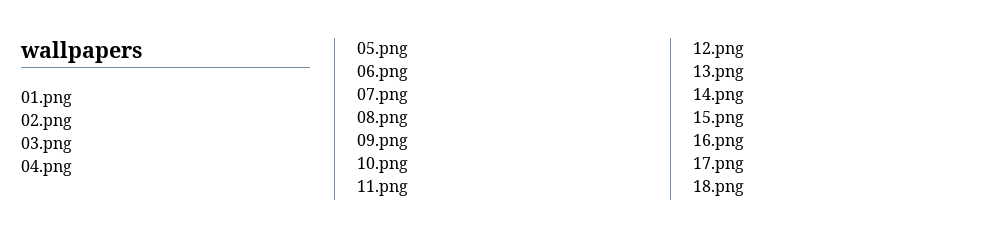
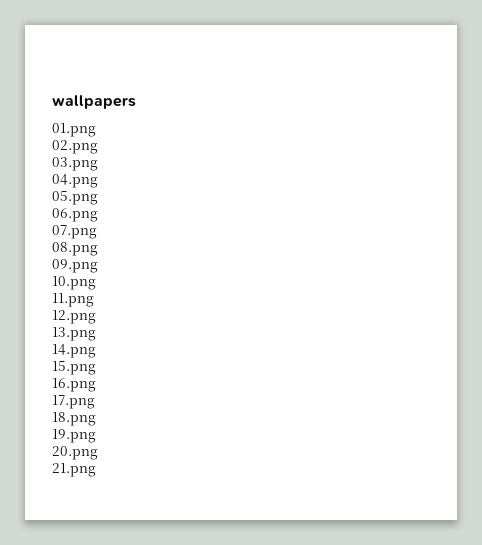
+ 19.png
+ 20.png
+ 21.png

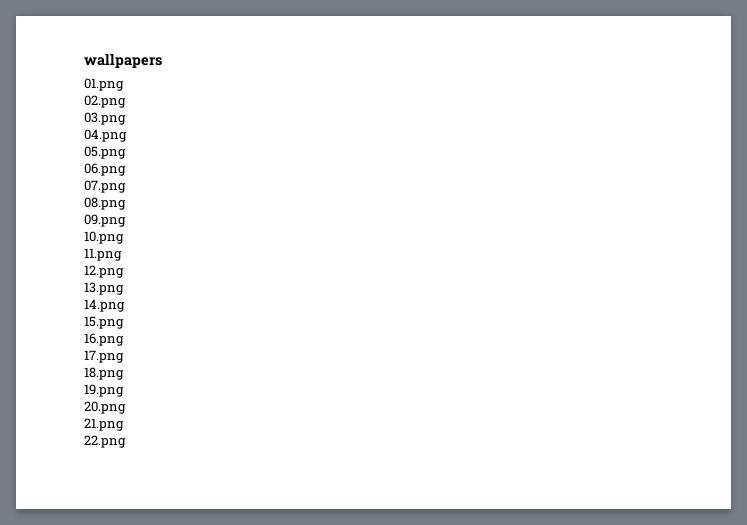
+ 22.png

